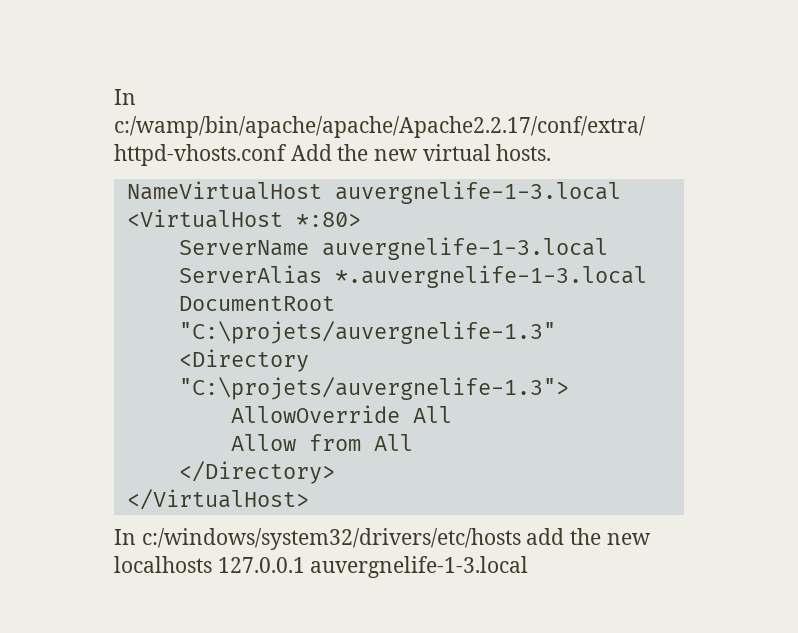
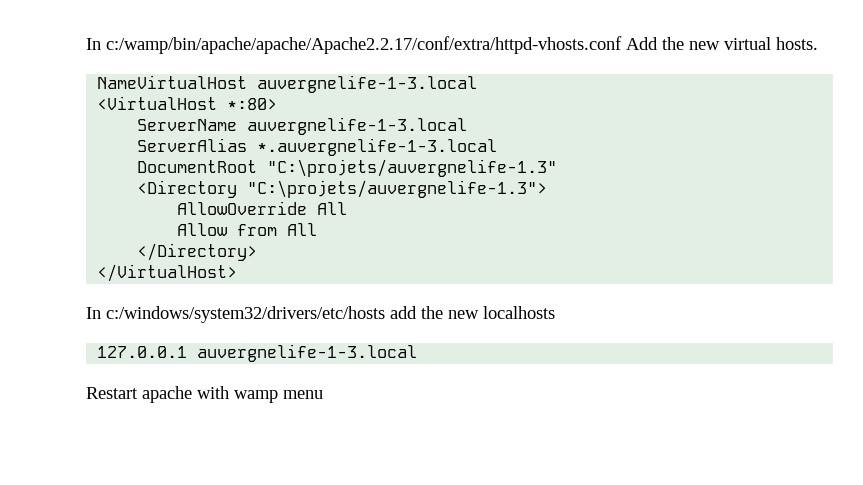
- In c:/windows/system32/drivers/etc/hosts add the new localhosts 127.0.0.1 auvergnelife-1-3.local
+ In c:/windows/system32/drivers/etc/hosts add the new localhosts
+ 127.0.0.1 auvergnelife-1-3.local
+ Restart apache with wamp menu

